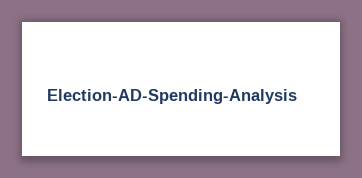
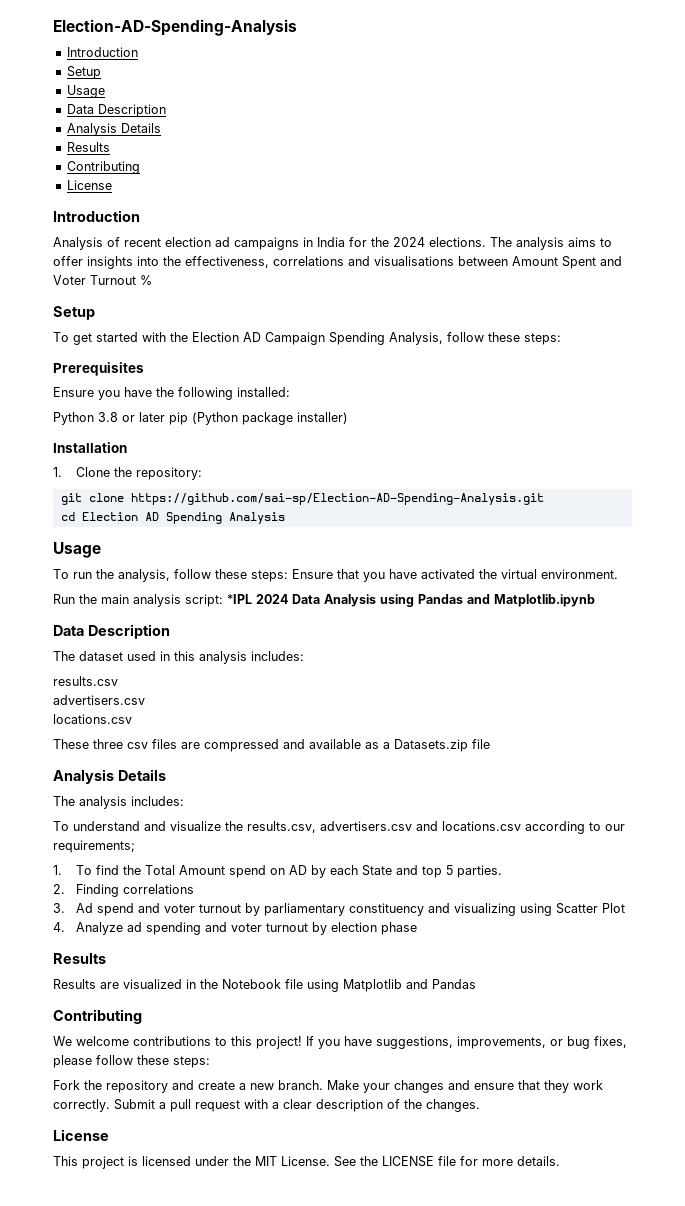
  Election-AD-Spending-Analysis
+ Introduction
+ Setup
+ Usage
+ Data Description
+ Analysis Details
+ Results
+ Contributing
+ License
+ Introduction
+ Analysis of recent election ad campaigns in India for the 2024 elections. The analysis aims to offer insights into the effectiveness, correlations and visualisations between Amount Spent and Voter Turnout %
+ Setup
+ To get started with the Election AD Campaign Spending Analysis, follow these steps:
+ Prerequisites
+ Ensure you have the following installed:
+ Python 3.8 or later pip (Python package installer)
+ Installation
+ 1. Clone the repository:
+ git clone https://github.com/sai-sp/Election-AD-Spending-Analysis.git
+ cd Election AD Spending Analysis
+ Usage
+ To run the analysis, follow these steps: Ensure that you have activated the virtual environment.
+ Run the main analysis script: *IPL 2024 Data Analysis using Pandas and Matplotlib.ipynb
+ Data Description
+ The dataset used in this analysis includes:
+ results.csv
+ advertisers.csv
+ locations.csv
+ These three csv files are compressed and available as a Datasets.zip file
+ Analysis Details
+ The analysis includes:
+ To understand and visualize the results.csv, advertisers.csv and locations.csv according to our requirements;
+ 1. To find the Total Amount spend on AD by each State and top 5 parties.
+ 2. Finding correlations
+ 3. Ad spend and voter turnout by parliamentary constituency and visualizing using Scatter Plot
+ 4. Analyze ad spending and voter turnout by election phase
+ Results
+ Results are visualized in the Notebook file using Matplotlib and Pandas
+ Contributing
+ We welcome contributions to this project! If you have suggestions, improvements, or bug fixes, please follow these steps:
+ Fork the repository and create a new branch. Make your changes and ensure that they work correctly. Submit a pull request with a clear description of the changes.
+ License
+ This project is licensed under the MIT License. See the LICENSE file for more details.

